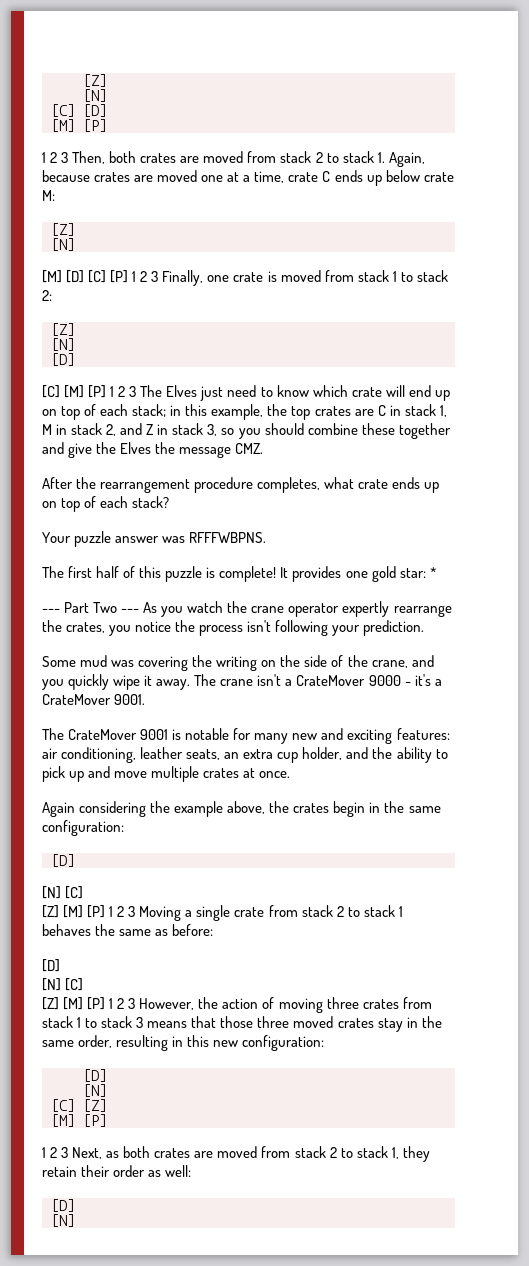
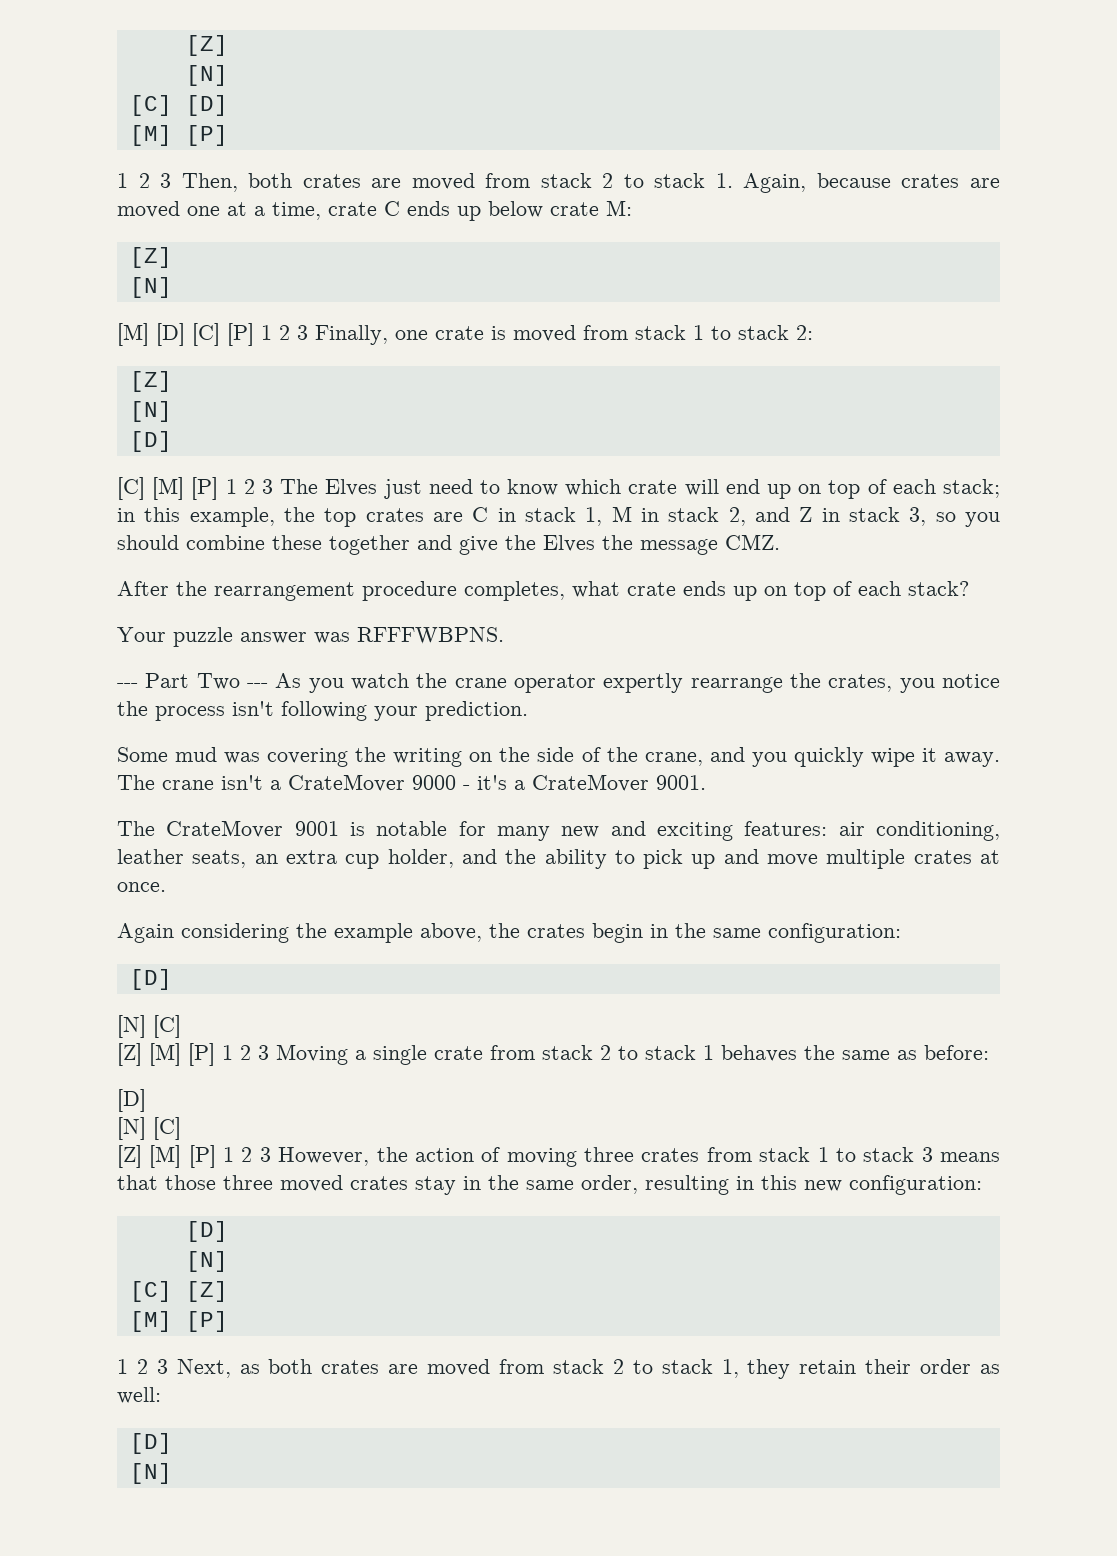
- The first half of this puzzle is complete! It provides one gold star: *

